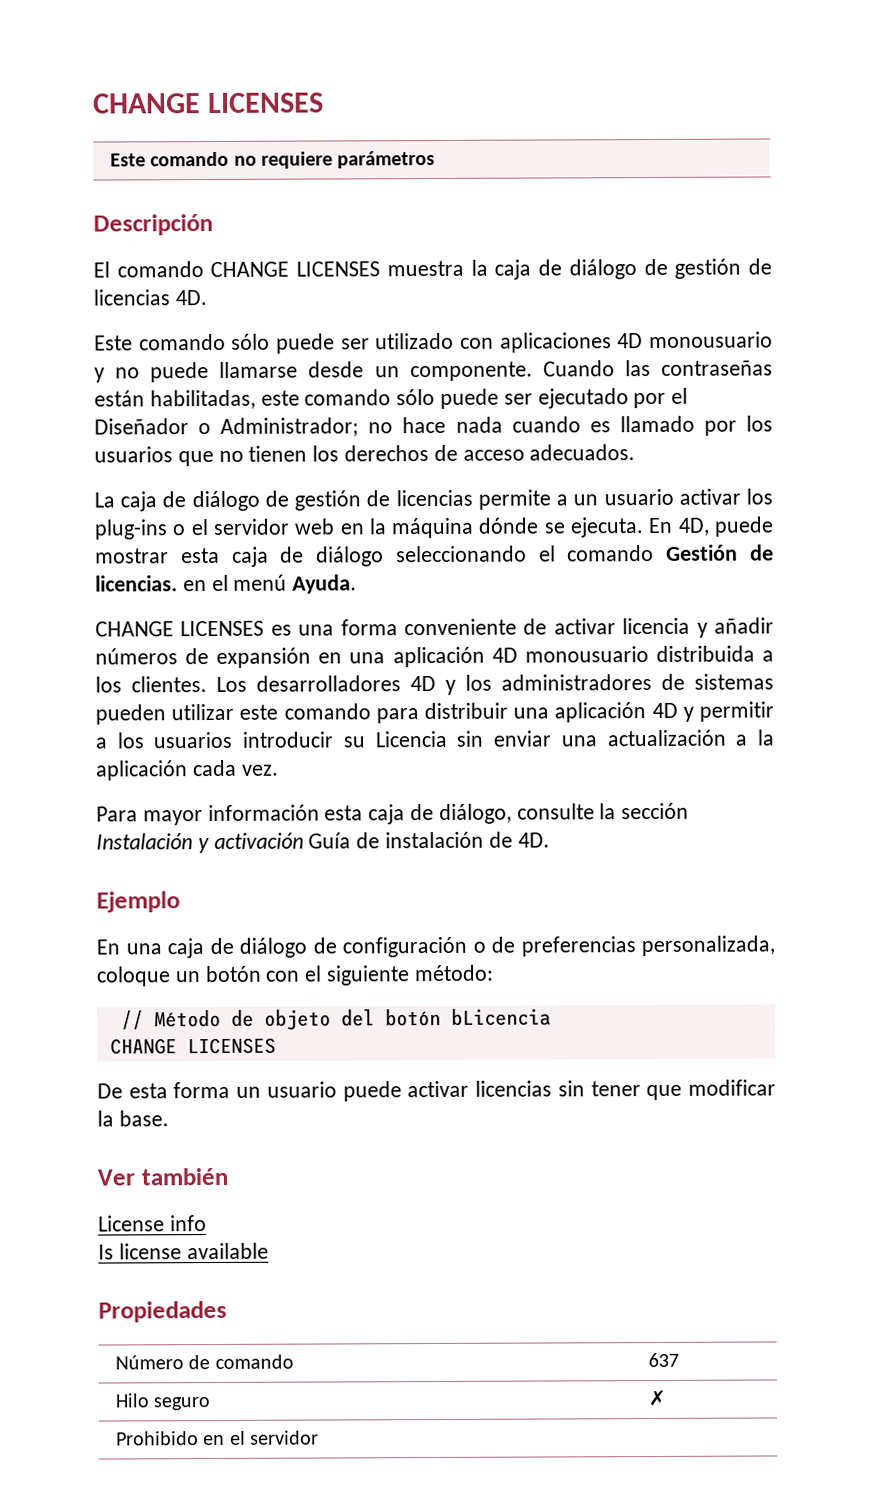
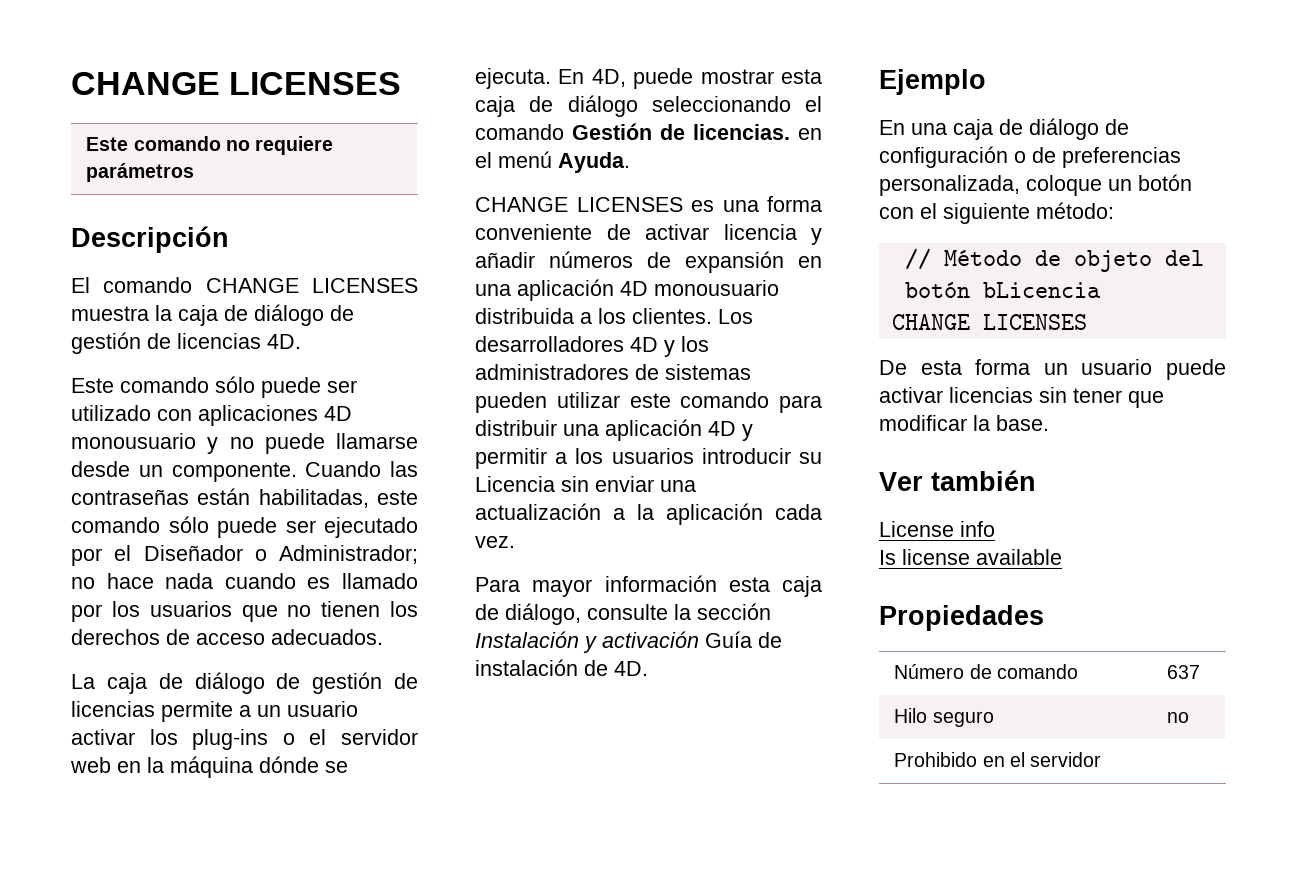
- Hilo seguro | ✗
+ Hilo seguro | no

